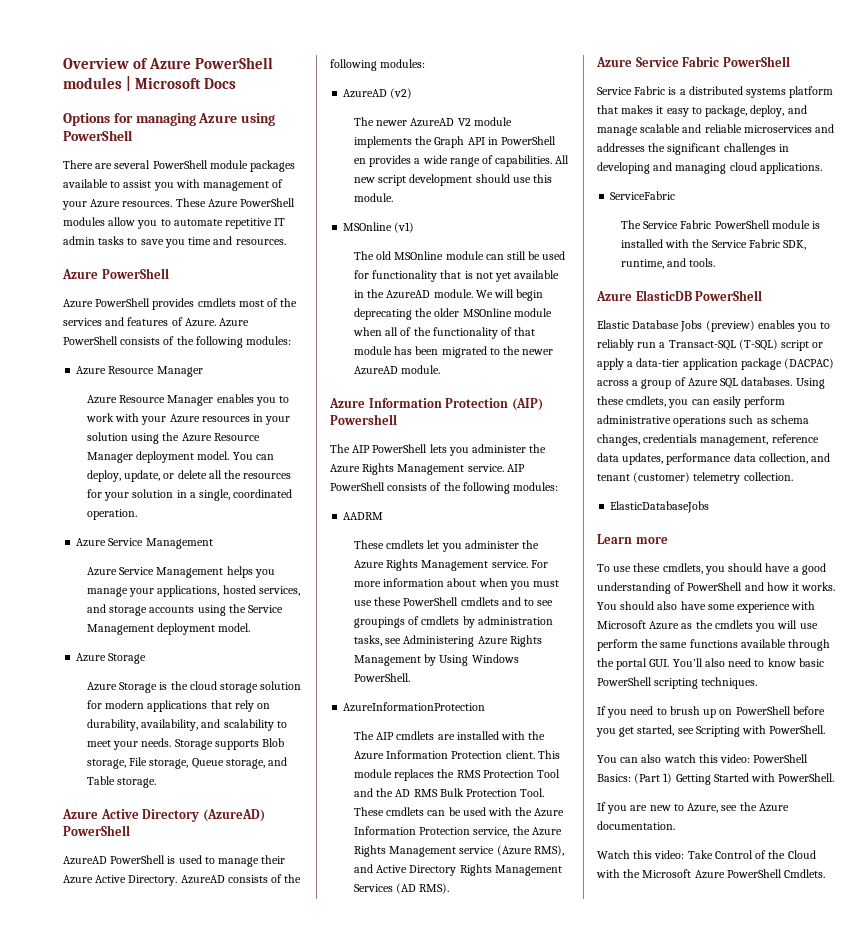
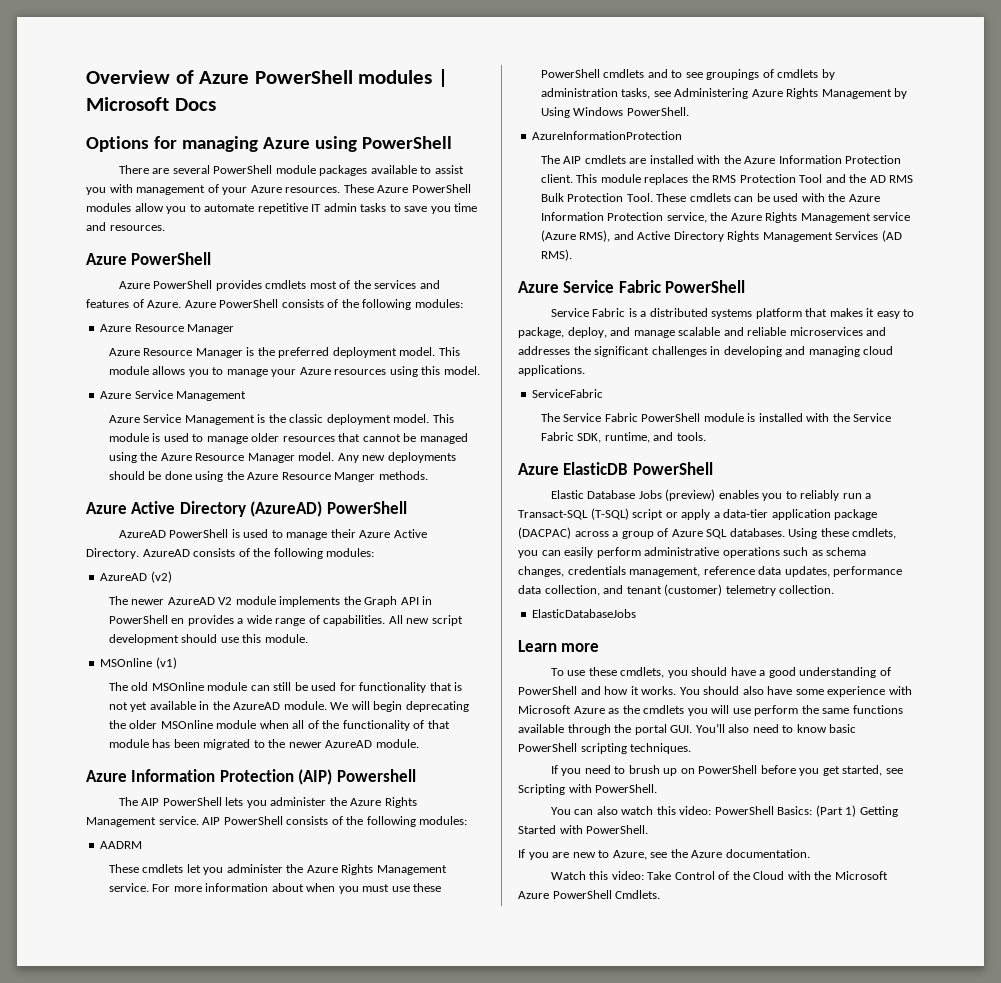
- Azure Resource Manager enables you to work with your Azure resources in your solution using the Azure Resource Manager deployment model. You can deploy, update, or delete all the resources for your solution in a single, coordinated operation.
+ Azure Resource Manager is the preferred deployment model. This module allows you to manage your Azure resources using this model.
- Azure Service Management helps you manage your applications, hosted services, and storage accounts using the Service Management deployment model.
- Azure Storage
- Azure Storage is the cloud storage solution for modern applications that rely on durability, availability, and scalability to meet your needs. Storage supports Blob storage, File storage, Queue storage, and Table storage.
+ Azure Service Management is the classic deployment model. This module is used to manage older resources that cannot be managed using the Azure Resource Manager model. Any new deployments should be done using the Azure Resource Manger methods.

